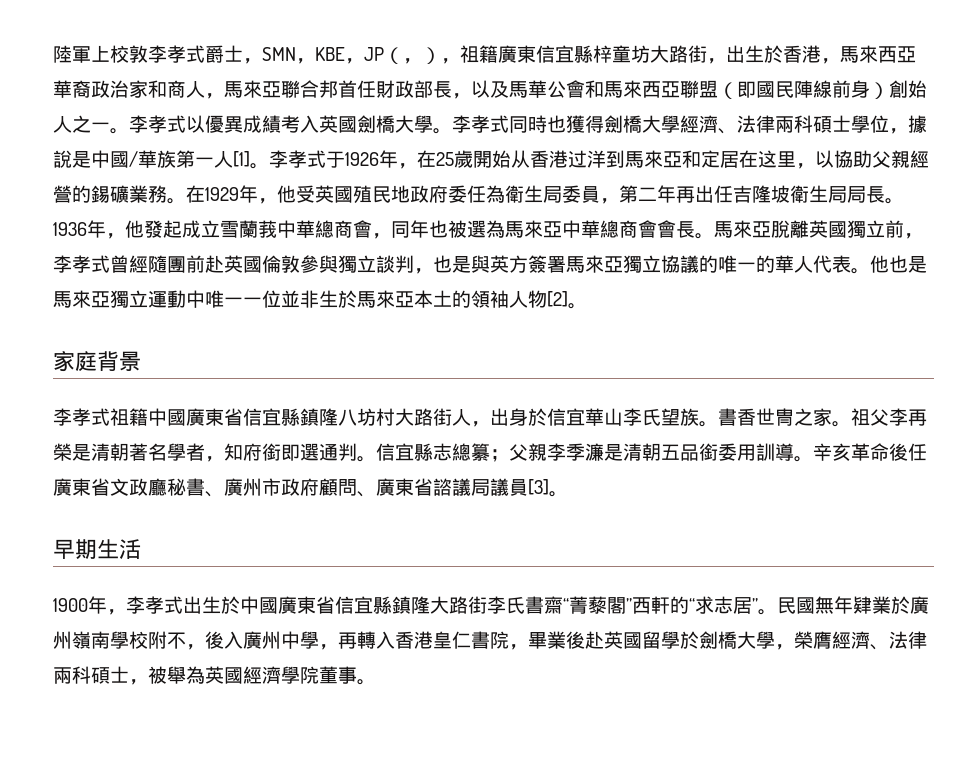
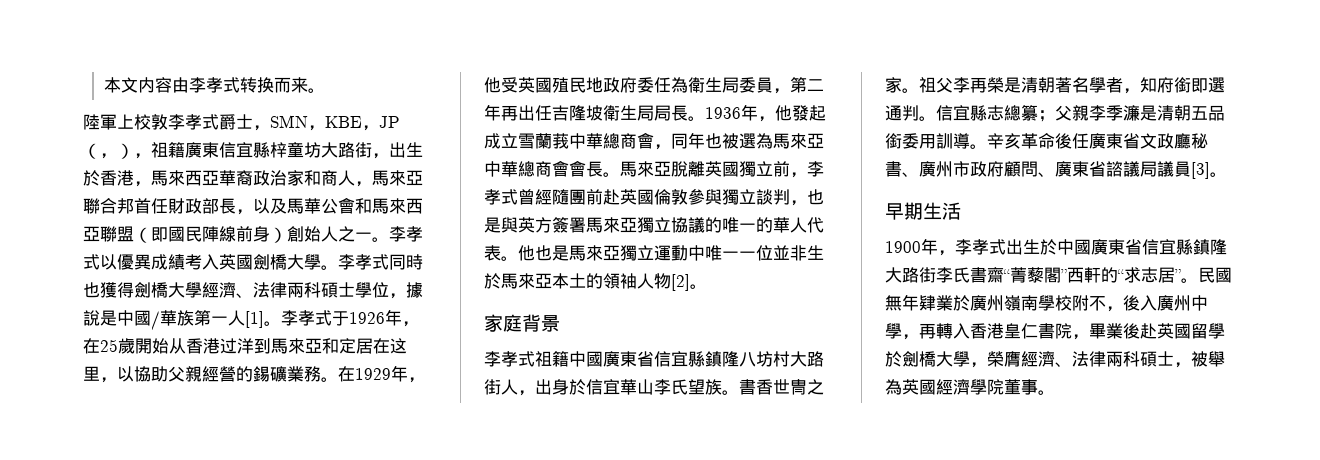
+ 本文内容由李孝式转换而来。

